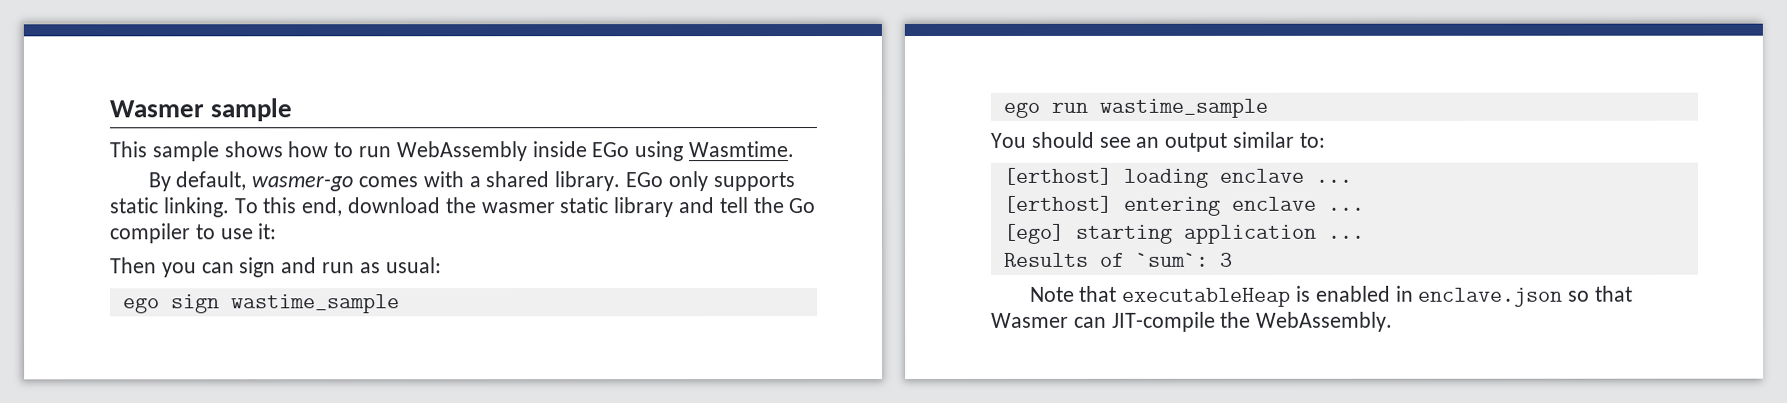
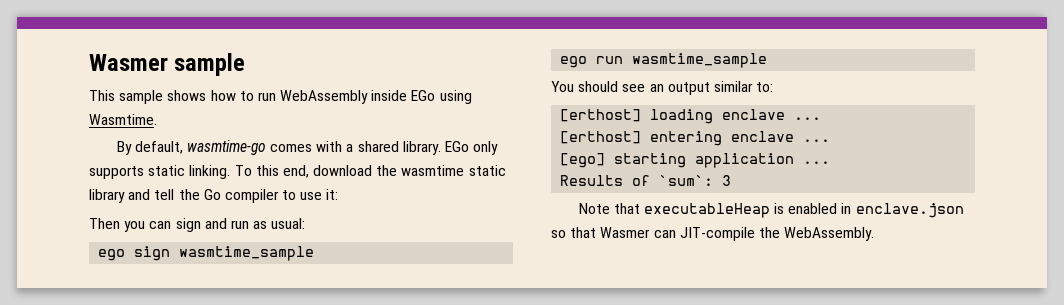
- By default, wasmer-go comes with a shared library.
+ By default, wasmtime-go comes with a shared library.
- To this end, download the wasmer static library and tell the Go compiler to use it:
+ To this end, download the wasmtime static library and tell the Go compiler to use it:
- ego sign wastime_sample
+ ego sign wasmtime_sample
- ego run wastime_sample
+ ego run wasmtime_sample

